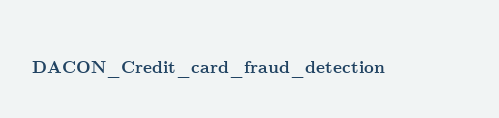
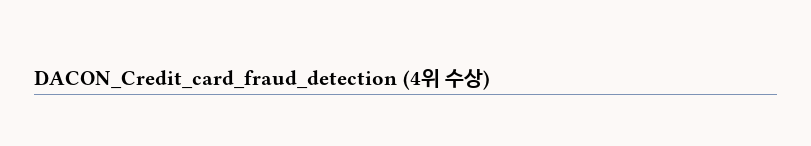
- DACON_Credit_card_fraud_detection
+ DACON_Credit_card_fraud_detection (4위 수상)

